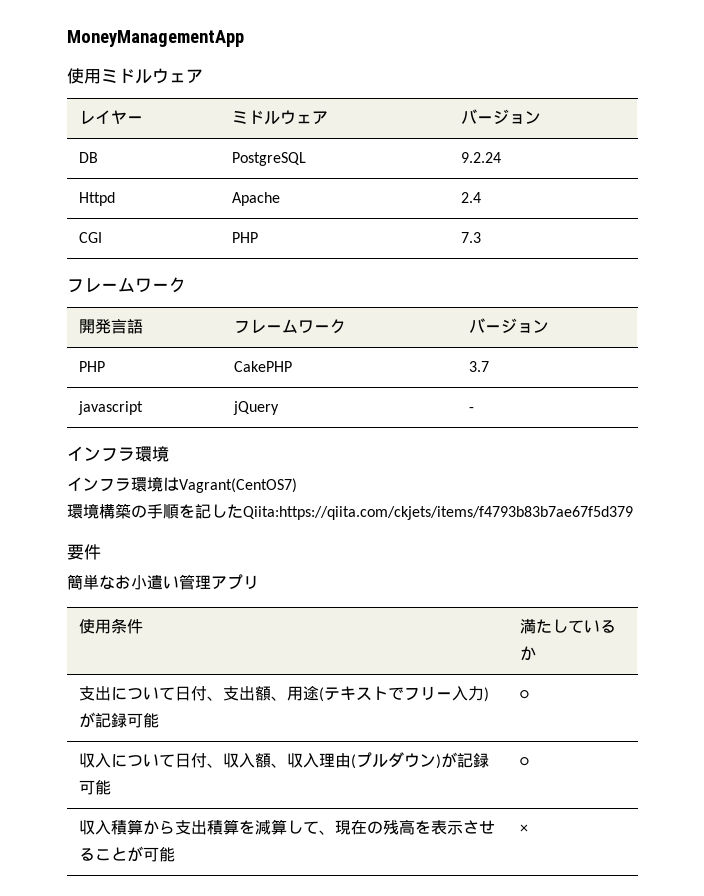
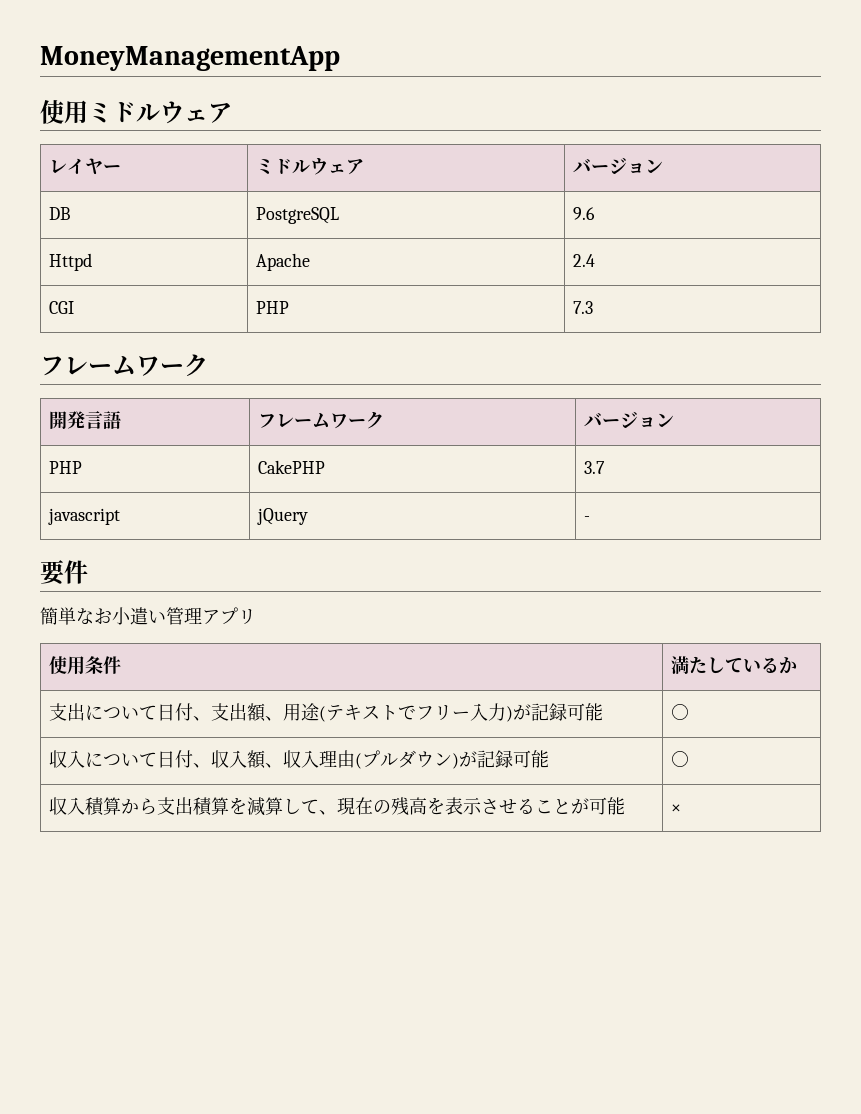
- DB | PostgreSQL | 9.2.24
+ DB | PostgreSQL | 9.6
  javascript | jQuery | -
- インフラ環境
- インフラ環境はVagrant(CentOS7)
- 環境構築の手順を記したQiita:https://qiita.com/ckjets/items/f4793b83b7ae67f5d379

